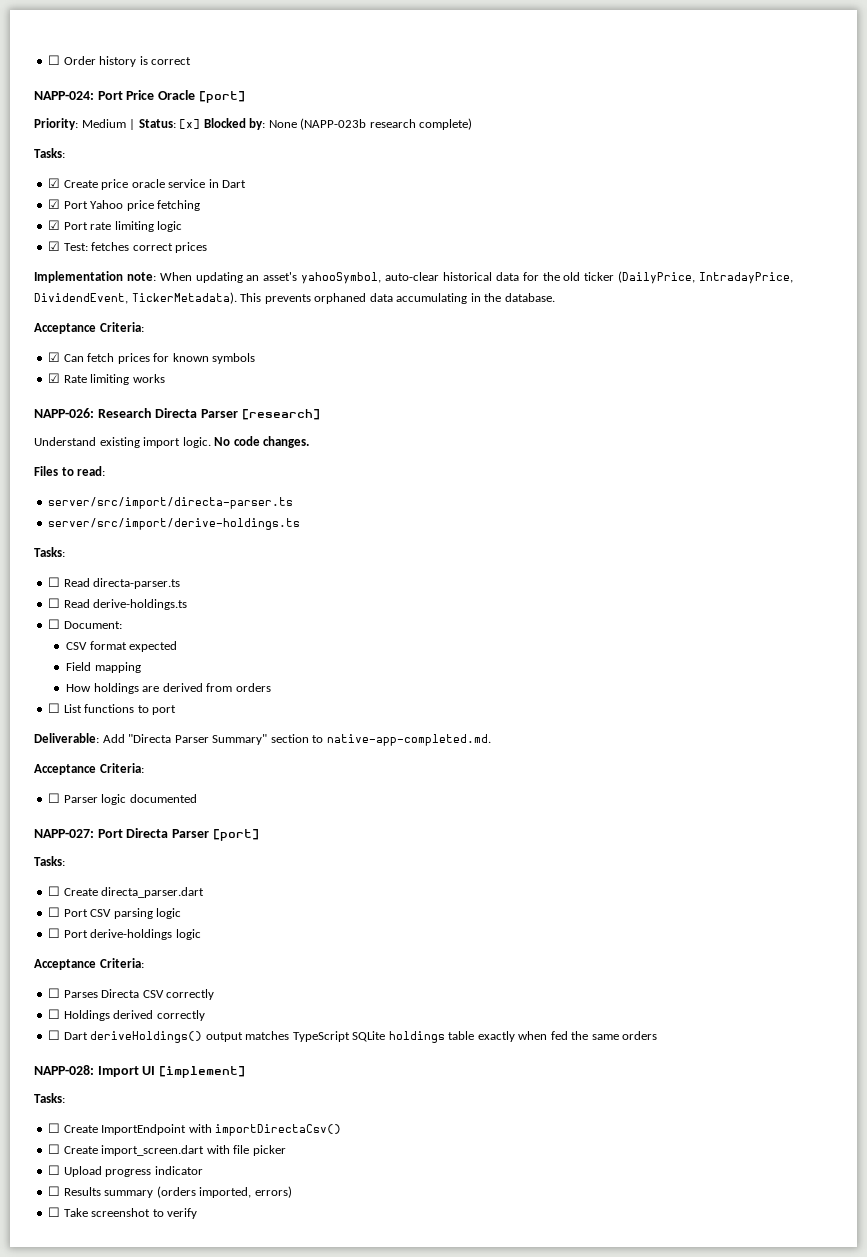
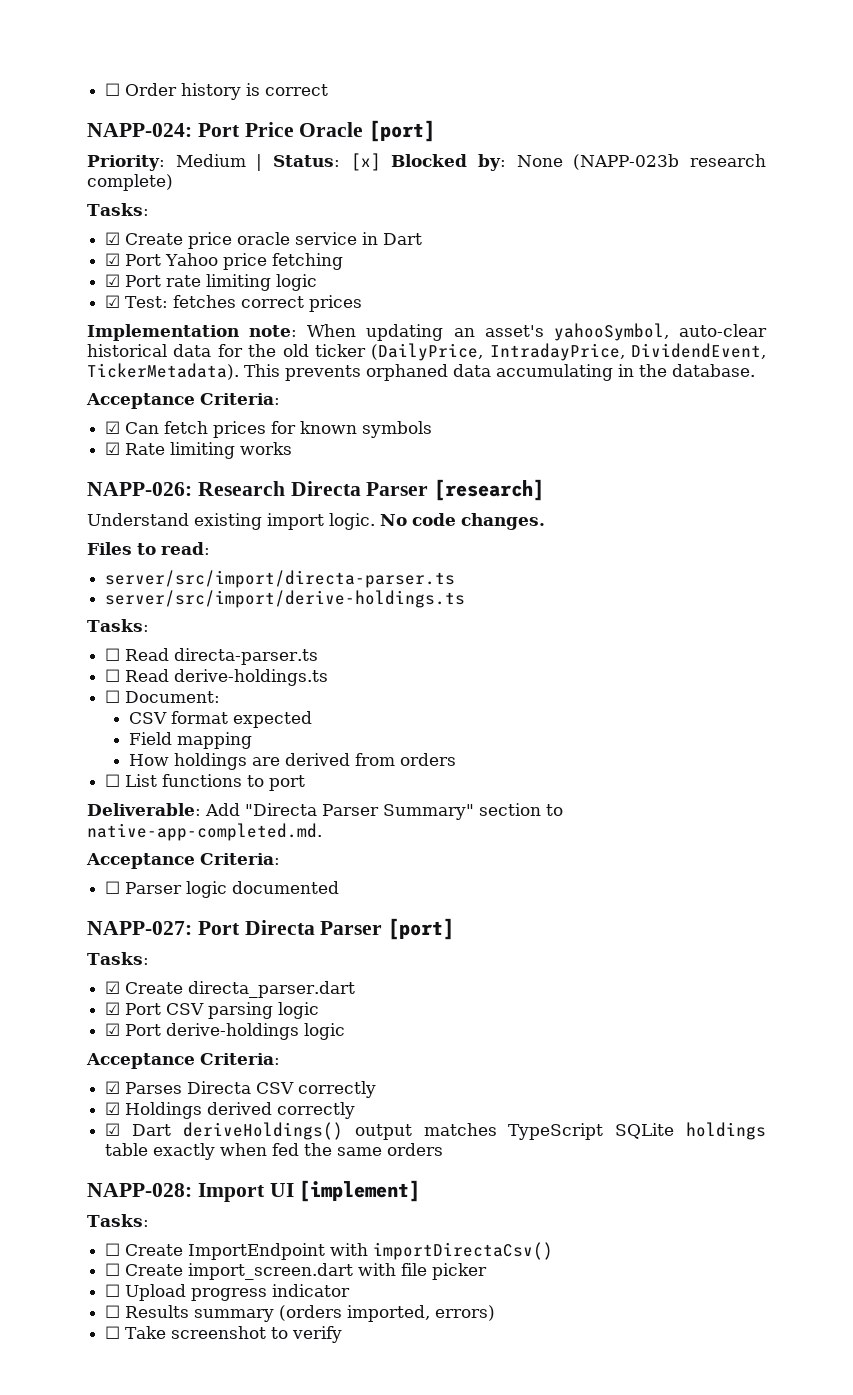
- ☐ Create directa_parser.dart
+ ☑ Create directa_parser.dart
- ☐ Port CSV parsing logic
+ ☑ Port CSV parsing logic
- ☐ Port derive-holdings logic
+ ☑ Port derive-holdings logic
- ☐ Parses Directa CSV correctly
+ ☑ Parses Directa CSV correctly
- ☐ Holdings derived correctly
+ ☑ Holdings derived correctly
- ☐ Dart deriveHoldings() output matches TypeScript SQLite holdings table exactly when fed the same orders
+ ☑ Dart deriveHoldings() output matches TypeScript SQLite holdings table exactly when fed the same orders

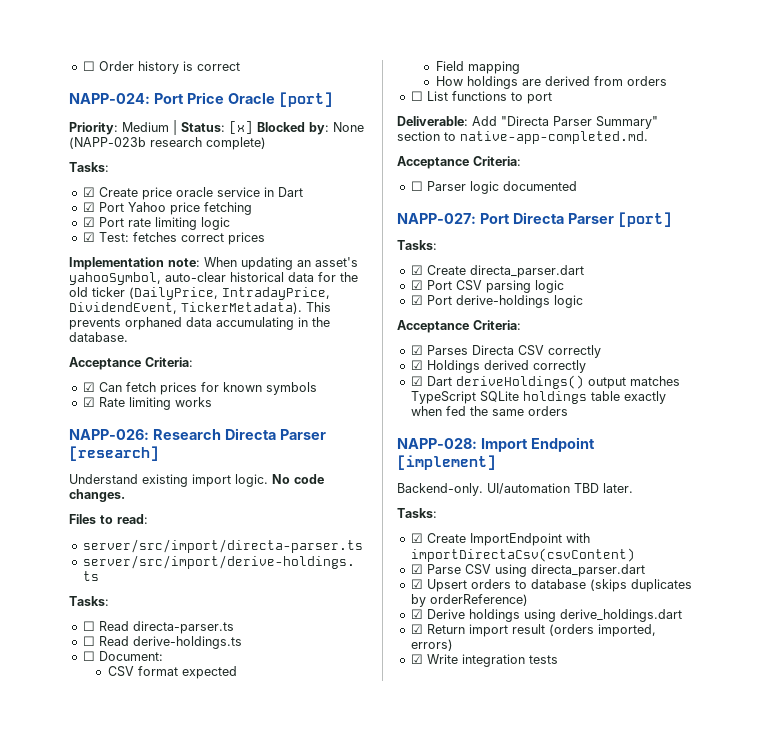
- NAPP-028: Import UI [implement]
+ NAPP-028: Import Endpoint [implement]
+ Backend-only. UI/automation TBD later.
  Tasks:
- ☐ Create ImportEndpoint with importDirectaCsv()
- ☐ Create import_screen.dart with file picker
- ☐ Upload progress indicator
- ☐ Results summary (orders imported, errors)
- ☐ Take screenshot to verify
+ ☑ Create ImportEndpoint with importDirectaCsv(csvContent)
+ ☑ Parse CSV using directa_parser.dart
+ ☑ Upsert orders to database (skips duplicates by orderReference)
+ ☑ Derive holdings using derive_holdings.dart
+ ☑ Return import result (orders imported, errors)
+ ☑ Write integration tests

